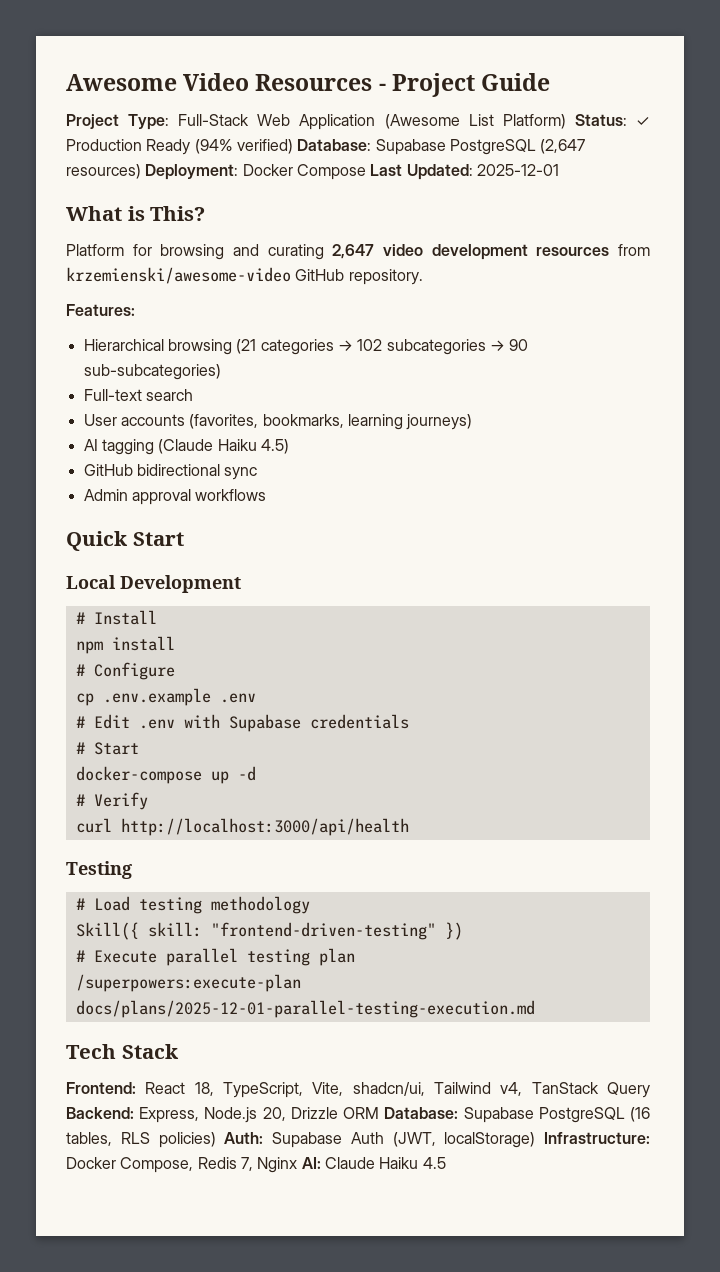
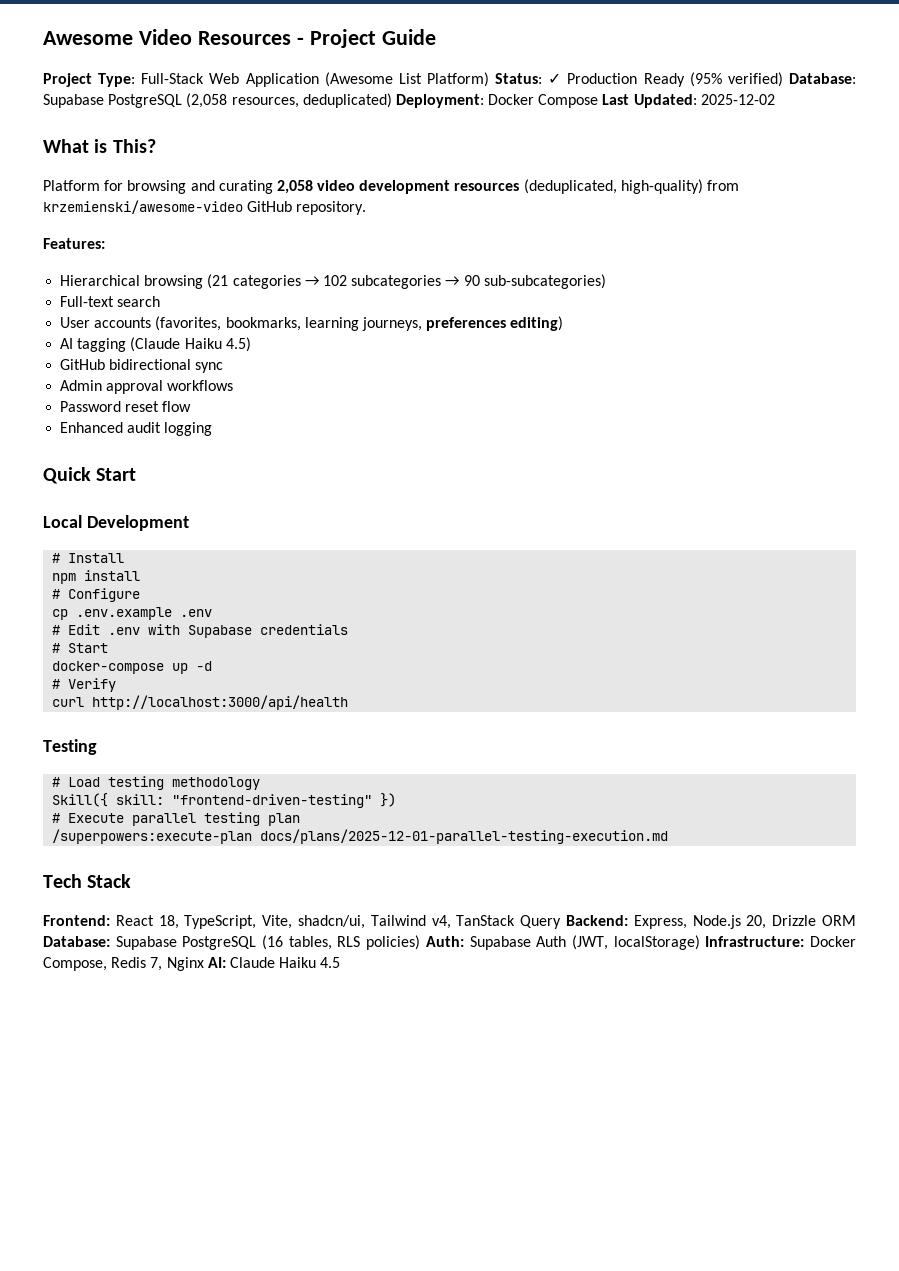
- Project Type: Full-Stack Web Application (Awesome List Platform) Status: ✓ Production Ready (94% verified) Database: Supabase PostgreSQL (2,647 resources) Deployment: Docker Compose Last Updated: 2025-12-01
+ Project Type: Full-Stack Web Application (Awesome List Platform) Status: ✓ Production Ready (95% verified) Database: Supabase PostgreSQL (2,058 resources, deduplicated) Deployment: Docker Compose Last Updated: 2025-12-02
- Platform for browsing and curating 2,647 video development resources from krzemienski/awesome-video GitHub repository.
+ Platform for browsing and curating 2,058 video development resources (deduplicated, high-quality) from krzemienski/awesome-video GitHub repository.
- User accounts (favorites, bookmarks, learning journeys)
+ User accounts (favorites, bookmarks, learning journeys, preferences editing)
+ Password reset flow
+ Enhanced audit logging

